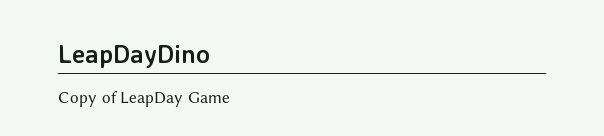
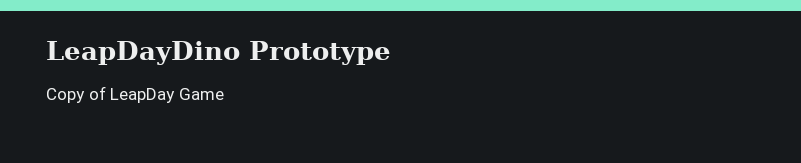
- LeapDayDino
+ LeapDayDino Prototype

